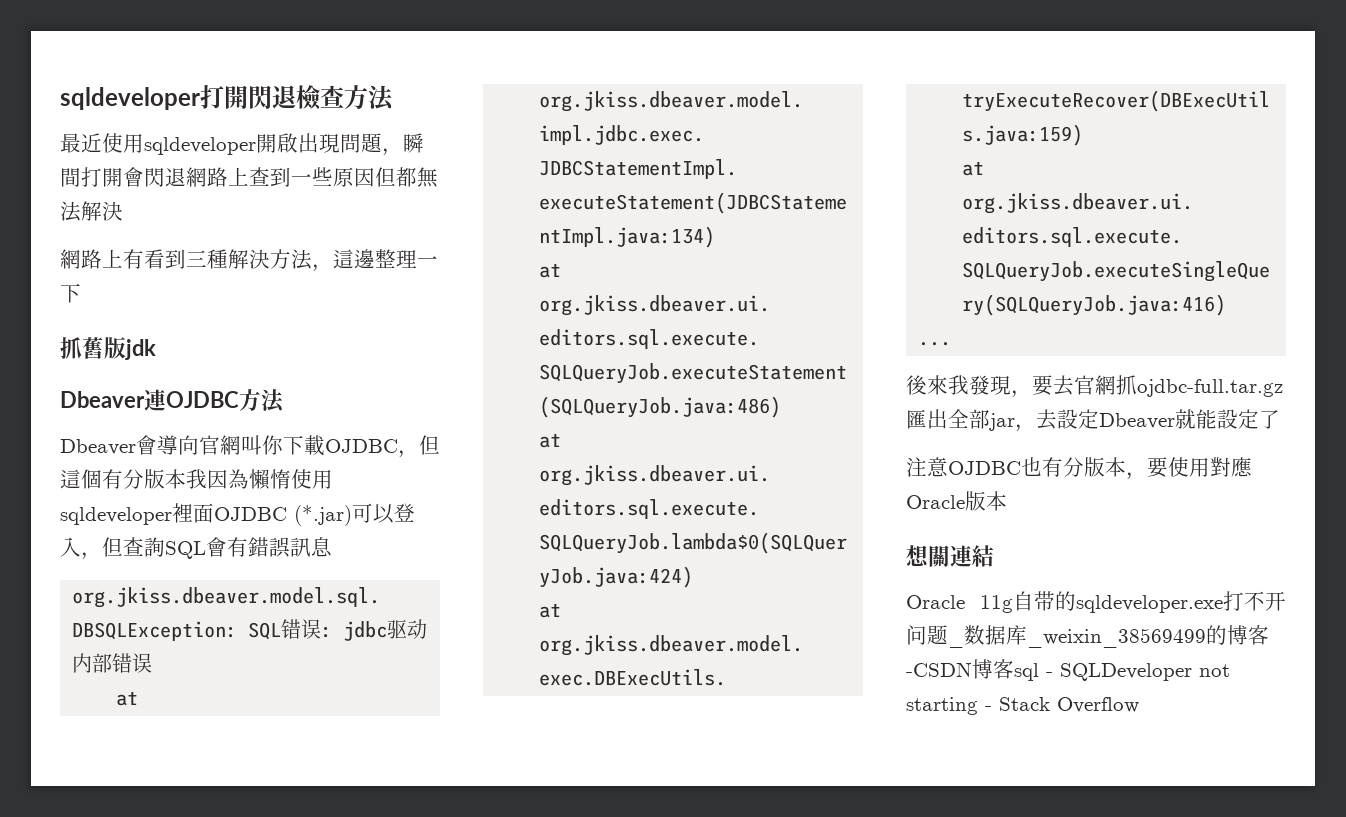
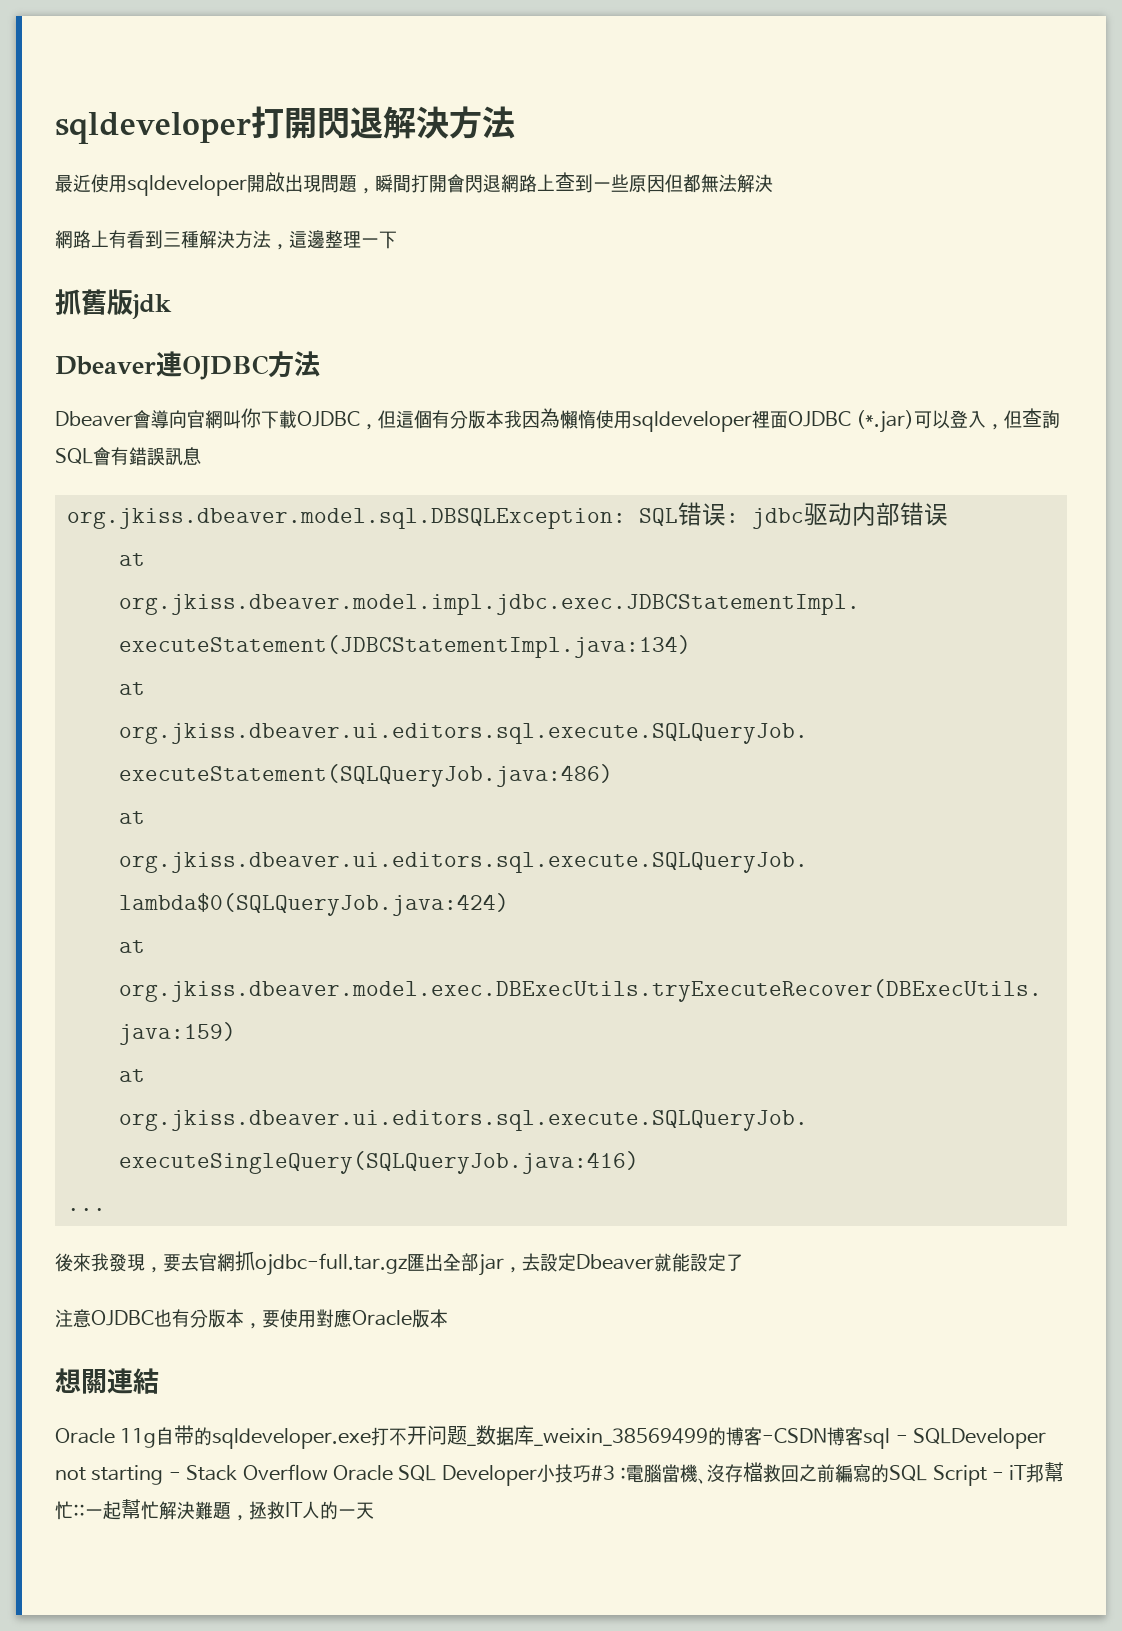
- sqldeveloper打開閃退檢查方法
+ sqldeveloper打開閃退解決方法
- Oracle 11g自带的sqldeveloper.exe打不开问题_数据库_weixin_38569499的博客-CSDN博客sql - SQLDeveloper not starting - Stack Overflow
+ Oracle 11g自带的sqldeveloper.exe打不开问题_数据库_weixin_38569499的博客-CSDN博客sql - SQLDeveloper not starting - Stack Overflow Oracle SQL Developer小技巧#3 :電腦當機、沒存檔救回之前編寫的SQL Script - iT邦幫忙::一起幫忙解決難題，拯救IT人的一天

